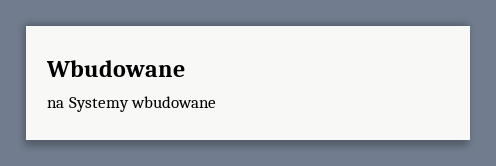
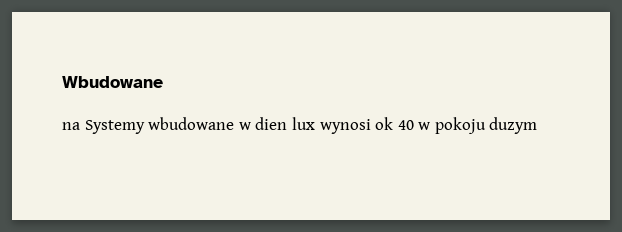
- na Systemy wbudowane
+ na Systemy wbudowane w dien lux wynosi ok 40 w pokoju duzym

